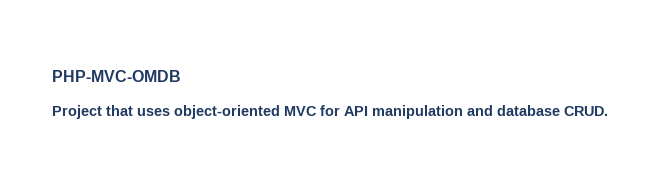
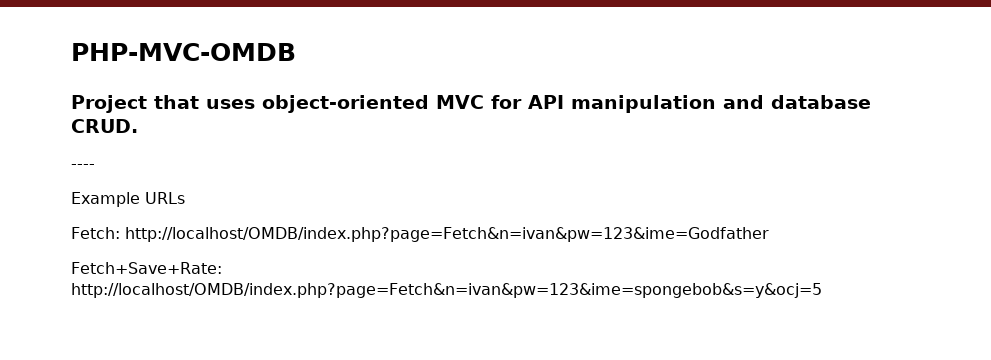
+ ----
+ Example URLs
+ Fetch: http://localhost/OMDB/index.php?page=Fetch&n=ivan&pw=123&ime=Godfather
+ Fetch+Save+Rate: http://localhost/OMDB/index.php?page=Fetch&n=ivan&pw=123&ime=spongebob&s=y&ocj=5

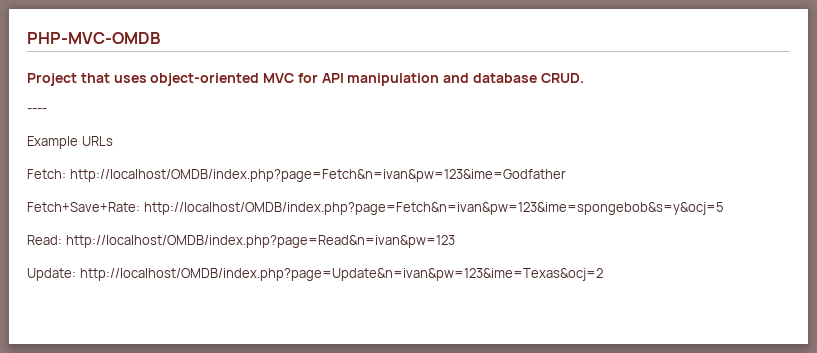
+ Read: http://localhost/OMDB/index.php?page=Read&n=ivan&pw=123
+ Update: http://localhost/OMDB/index.php?page=Update&n=ivan&pw=123&ime=Texas&ocj=2

